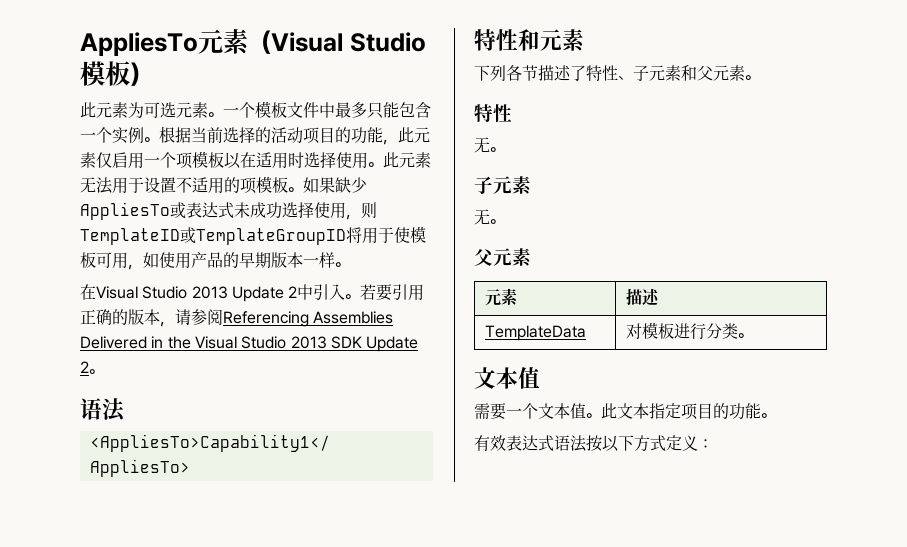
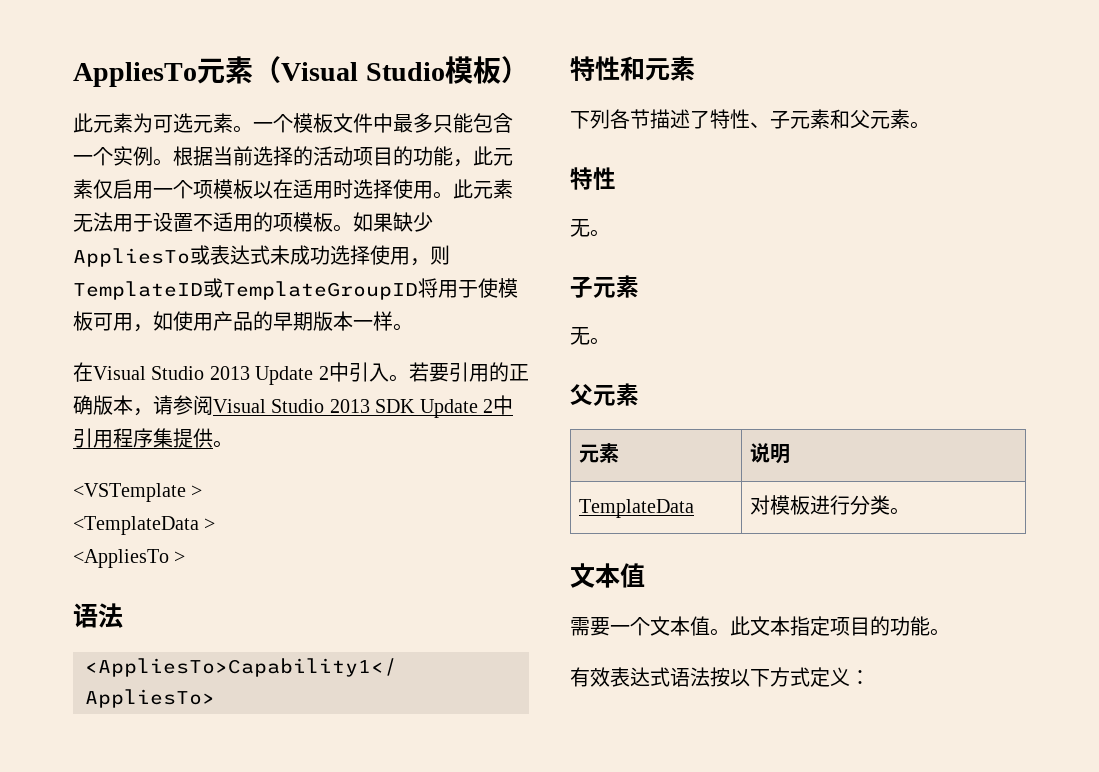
- 若要引用正确的版本，请参阅Referencing Assemblies Delivered in the Visual Studio 2013 SDK Update 2。
+ 若要引用的正确版本，请参阅Visual Studio 2013 SDK Update 2中引用程序集提供。
+ <VSTemplate >
+ <TemplateData >
+ <AppliesTo >
- 元素 | 描述
+ 元素 | 说明

